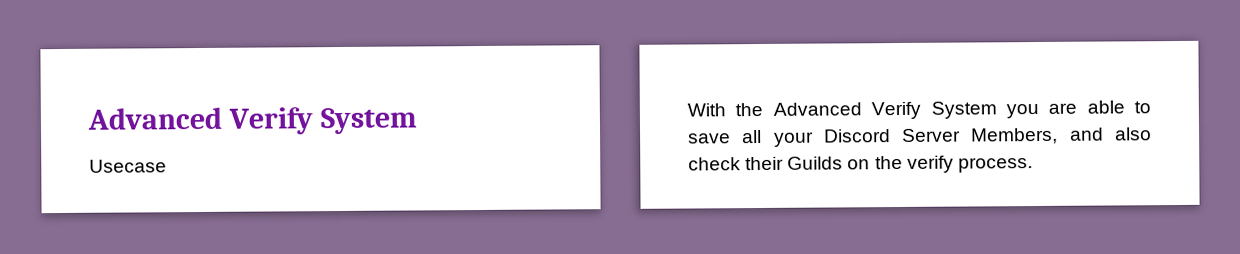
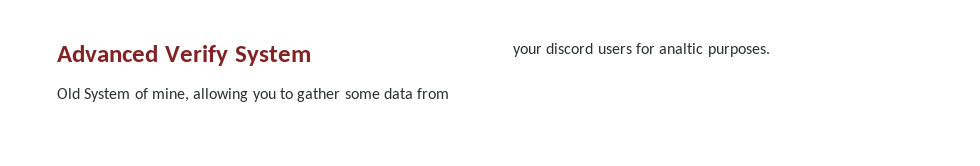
- Usecase
- With the Advanced Verify System you are able to save all your Discord Server Members, and also check their Guilds on the verify process.
+ Old System of mine, allowing you to gather some data from your discord users for analtic purposes.

